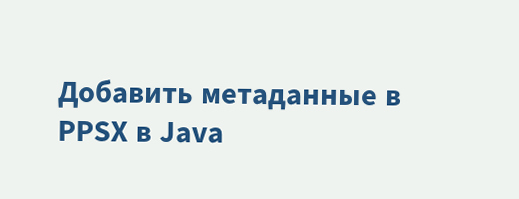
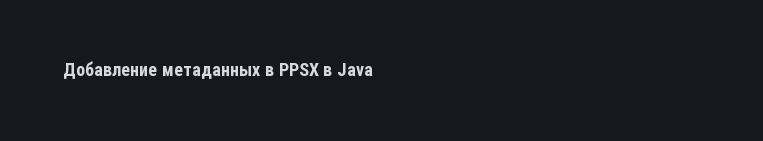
- Добавить метаданные в PPSX в Java
+ Добавление метаданных в PPSX в Java

